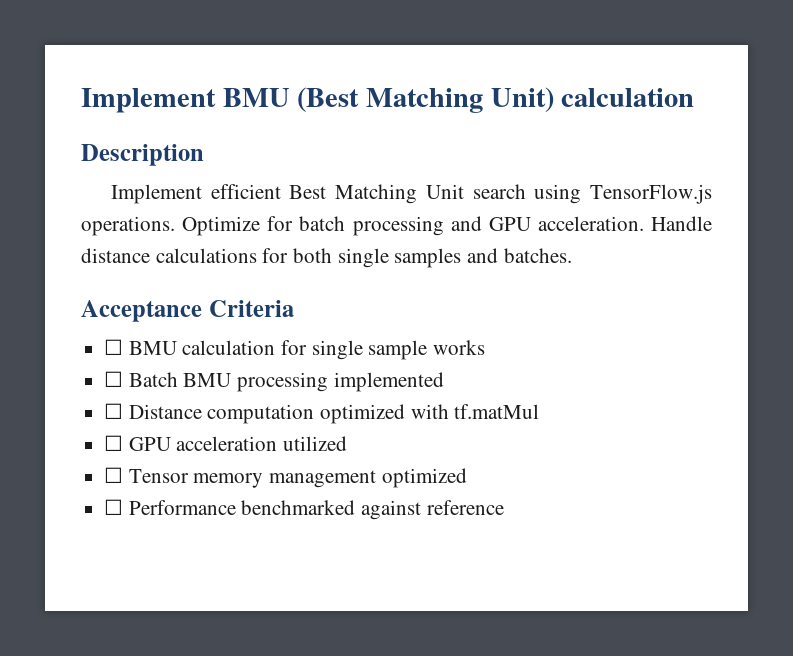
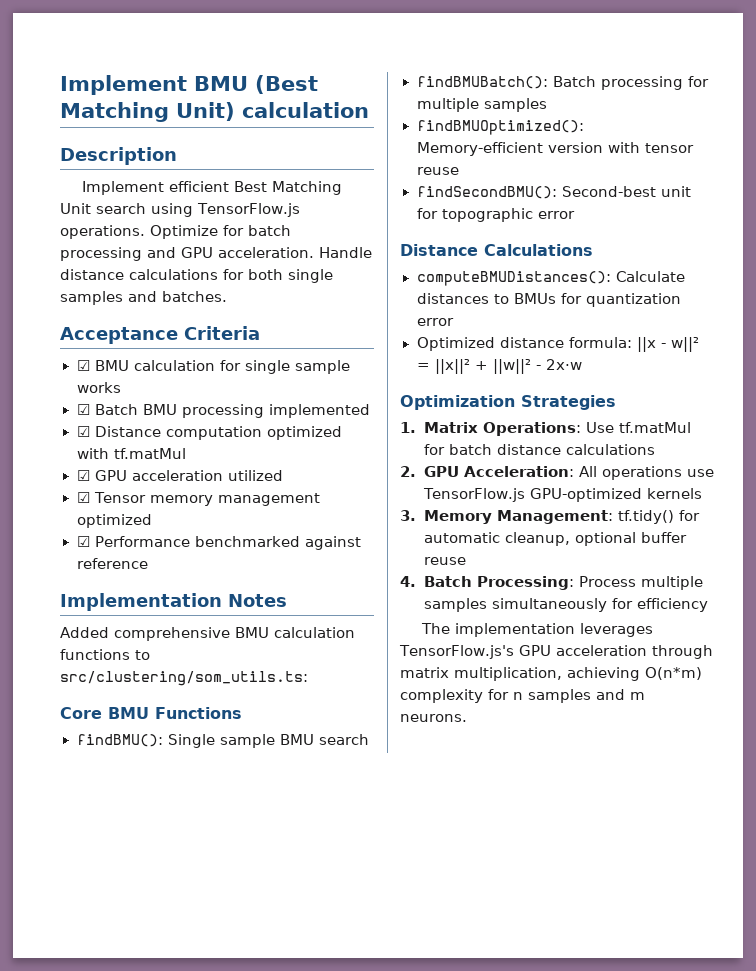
- ☐ BMU calculation for single sample works
+ ☑ BMU calculation for single sample works
- ☐ Batch BMU processing implemented
+ ☑ Batch BMU processing implemented
- ☐ Distance computation optimized with tf.matMul
+ ☑ Distance computation optimized with tf.matMul
- ☐ GPU acceleration utilized
+ ☑ GPU acceleration utilized
- ☐ Tensor memory management optimized
+ ☑ Tensor memory management optimized
- ☐ Performance benchmarked against reference
+ ☑ Performance benchmarked against reference
+ Implementation Notes
+ Added comprehensive BMU calculation functions to src/clustering/som_utils.ts:
+ Core BMU Functions
+ findBMU(): Single sample BMU search
+ findBMUBatch(): Batch processing for multiple samples
+ findBMUOptimized(): Memory-efficient version with tensor reuse
+ findSecondBMU(): Second-best unit for topographic error
+ Distance Calculations
+ computeBMUDistances(): Calculate distances to BMUs for quantization error
+ Optimized distance formula: ||x - w||² = ||x||² + ||w||² - 2x·w
+ Optimization Strategies
+ 1. Matrix Operations: Use tf.matMul for batch distance calculations
+ 2. GPU Acceleration: All operations use TensorFlow.js GPU-optimized kernels
+ 3. Memory Management: tf.tidy() for automatic cleanup, optional buffer reuse
+ 4. Batch Processing: Process multiple samples simultaneously for efficiency
+ The implementation leverages TensorFlow.js's GPU acceleration through matrix multiplication, achieving O(n*m) complexity for n samples and m neurons.

